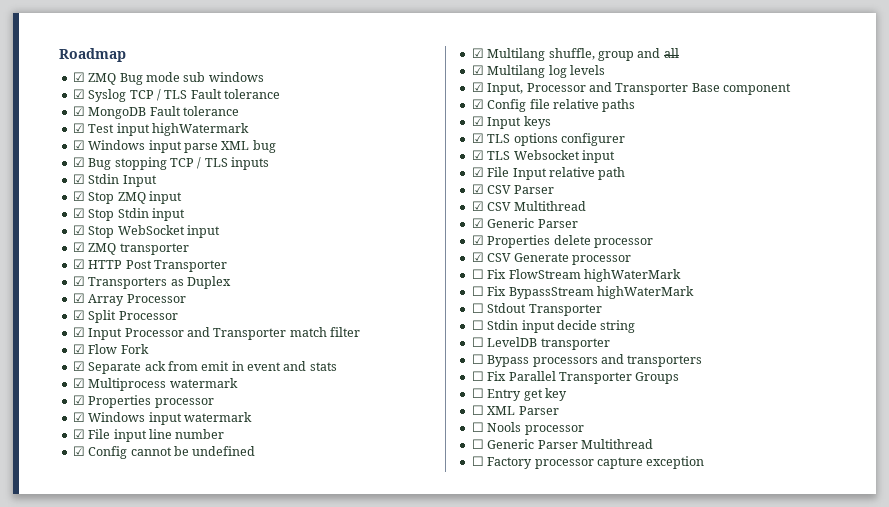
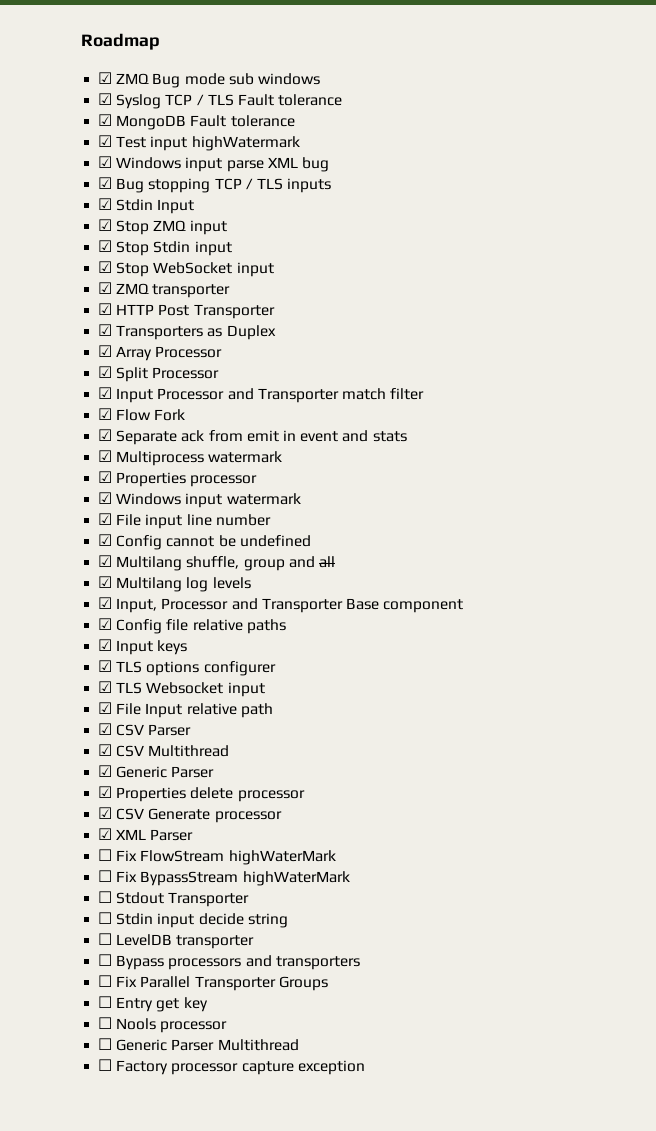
+ ☑ XML Parser
- ☐ XML Parser

